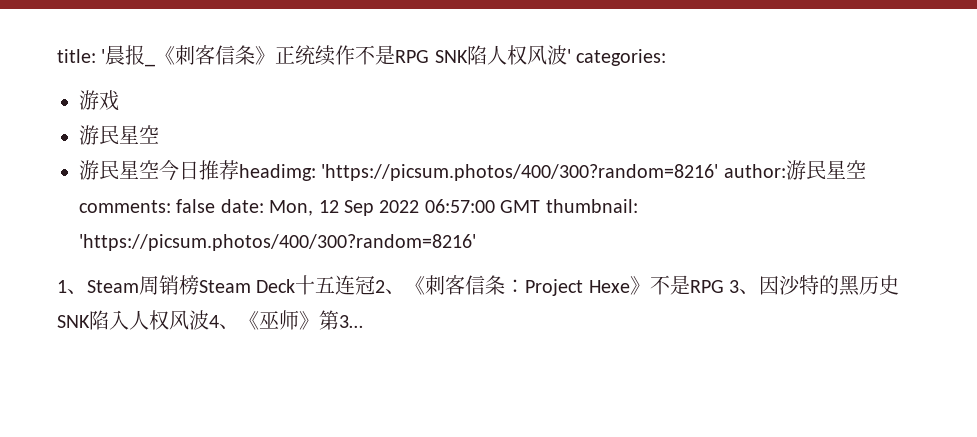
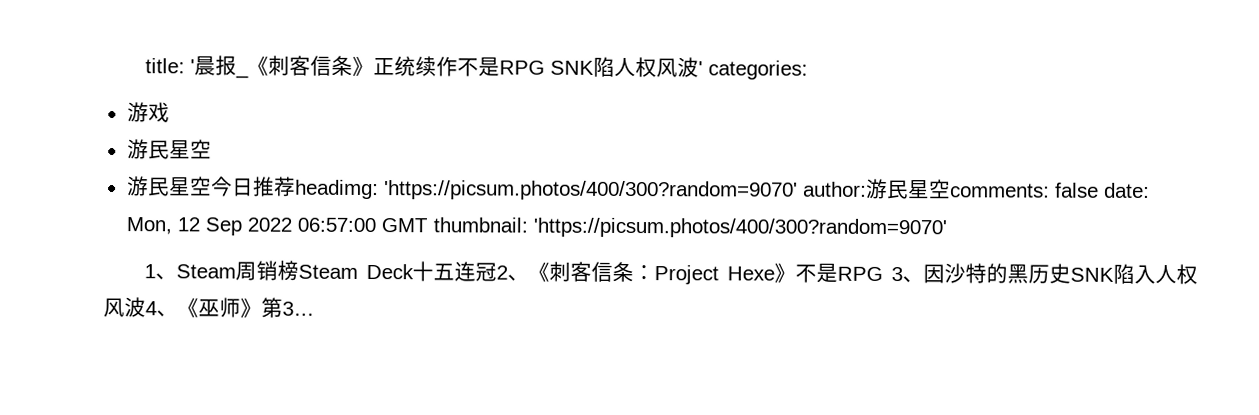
- 游民星空今日推荐headimg: 'https://picsum.photos/400/300?random=8216' author:游民星空comments: false date: Mon, 12 Sep 2022 06:57:00 GMT thumbnail: 'https://picsum.photos/400/300?random=8216'
+ 游民星空今日推荐headimg: 'https://picsum.photos/400/300?random=9070' author:游民星空comments: false date: Mon, 12 Sep 2022 06:57:00 GMT thumbnail: 'https://picsum.photos/400/300?random=9070'

